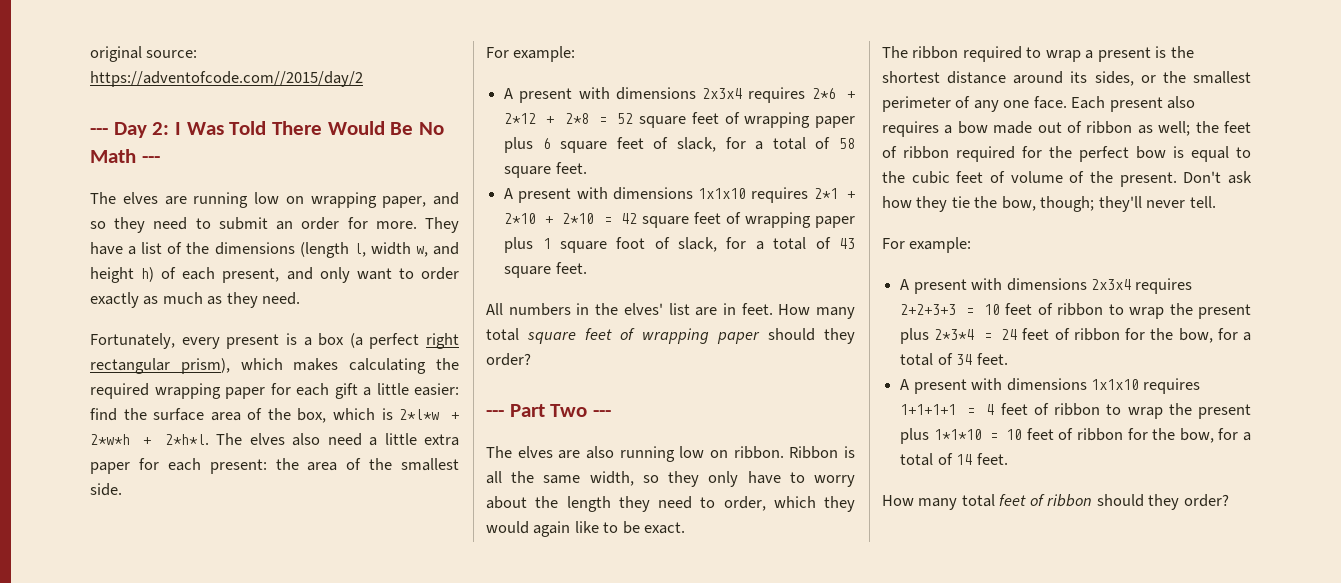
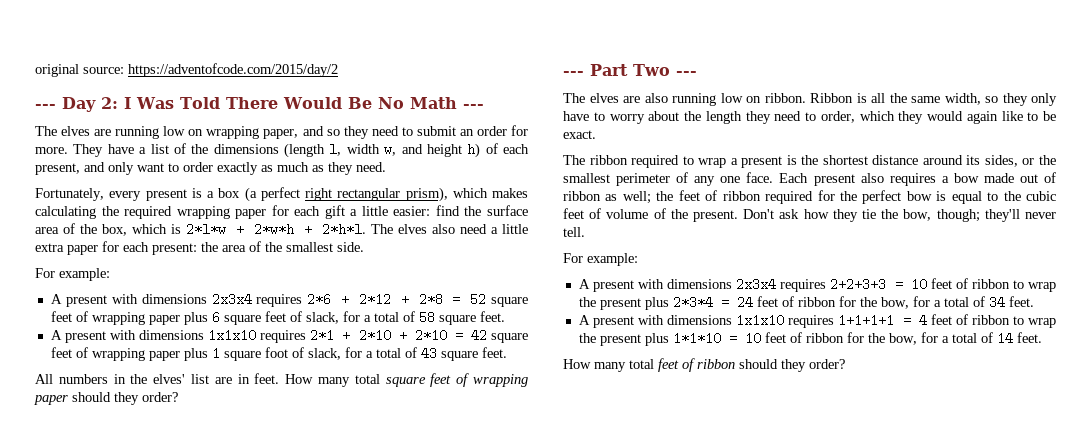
- original source: https://adventofcode.com//2015/day/2
+ original source: https://adventofcode.com/2015/day/2

